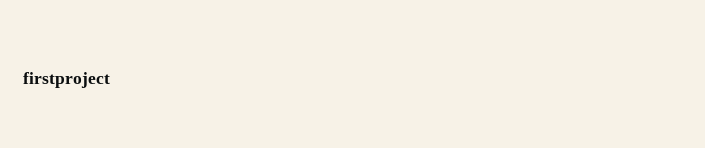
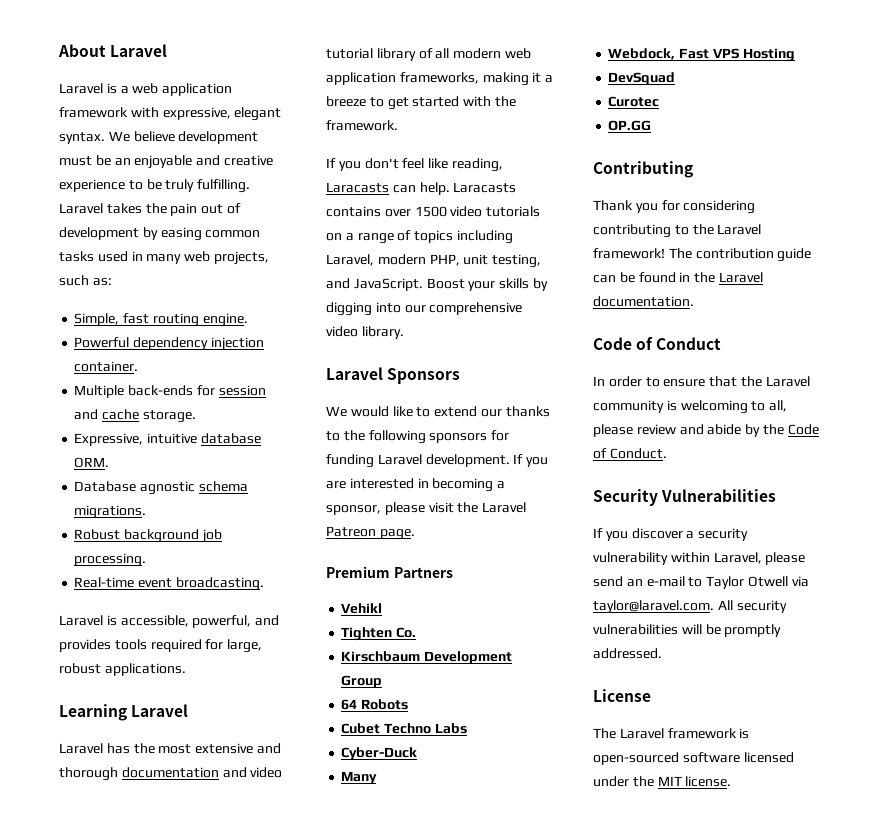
- firstproject
+ About Laravel
+ Laravel is a web application framework with expressive, elegant syntax. We believe development must be an enjoyable and creative experience to be truly fulfilling. Laravel takes the pain out of development by easing common tasks used in many web projects, such as:
+ Simple, fast routing engine.
+ Powerful dependency injection container.
+ Multiple back-ends for session and cache storage.
+ Expressive, intuitive database ORM.
+ Database agnostic schema migrations.
+ Robust background job processing.
+ Real-time event broadcasting.
+ Laravel is accessible, powerful, and provides tools required for large, robust applications.
+ Learning Laravel
+ Laravel has the most extensive and thorough documentation and video tutorial library of all modern web application frameworks, making it a breeze to get started with the framework.
+ If you don't feel like reading, Laracasts can help. Laracasts contains over 1500 video tutorials on a range of topics including Laravel, modern PHP, unit testing, and JavaScript. Boost your skills by digging into our comprehensive video library.
+ Laravel Sponsors
+ We would like to extend our thanks to the following sponsors for funding Laravel development. If you are interested in becoming a sponsor, please visit the Laravel Patreon page.
+ Premium Partners
+ Vehikl
+ Tighten Co.
+ Kirschbaum Development Group
+ 64 Robots
+ Cubet Techno Labs
+ Cyber-Duck
+ Many
+ Webdock, Fast VPS Hosting
+ DevSquad
+ Curotec
+ OP.GG
+ Contributing
+ Thank you for considering contributing to the Laravel framework! The contribution guide can be found in the Laravel documentation.
+ Code of Conduct
+ In order to ensure that the Laravel community is welcoming to all, please review and abide by the Code of Conduct.
+ Security Vulnerabilities
+ If you discover a security vulnerability within Laravel, please send an e-mail to Taylor Otwell via taylor@laravel.com. All security vulnerabilities will be promptly addressed.
+ License
+ The Laravel framework is open-sourced software licensed under the MIT license.

